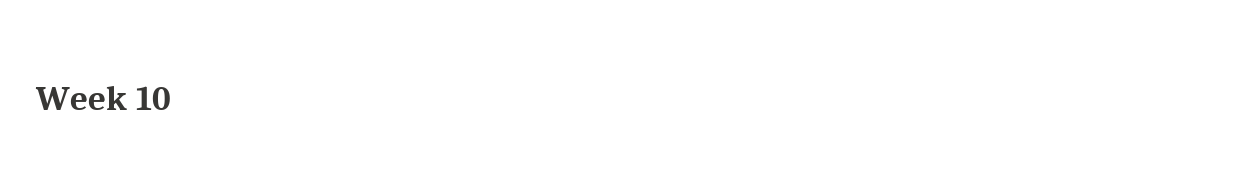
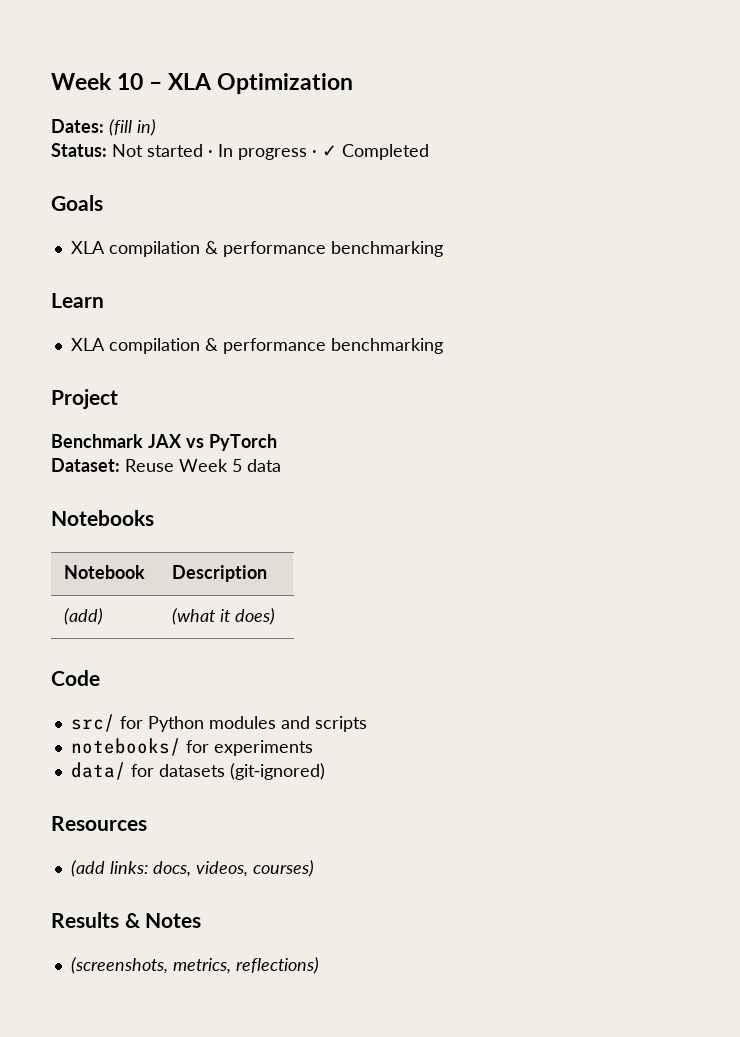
- Week 10
+ Week 10 – XLA Optimization
+ Dates: (fill in)
+ Status: Not started · In progress · ✓ Completed
+ Goals
+ XLA compilation & performance benchmarking
+ Learn
+ XLA compilation & performance benchmarking
+ Project
+ Benchmark JAX vs PyTorch
+ Dataset: Reuse Week 5 data
+ Notebooks
+ Notebook | Description
+ (add) | (what it does)
+ Code
+ src/ for Python modules and scripts
+ notebooks/ for experiments
+ data/ for datasets (git‑ignored)
+ Resources
+ (add links: docs, videos, courses)
+ Results & Notes
+ (screenshots, metrics, reflections)

